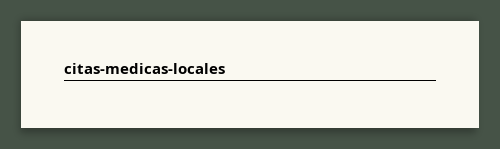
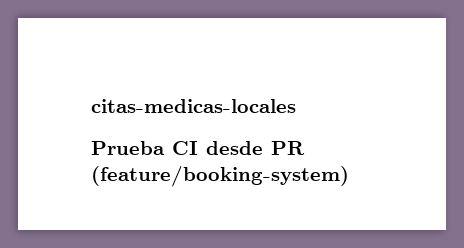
+ Prueba CI desde PR (feature/booking-system)

